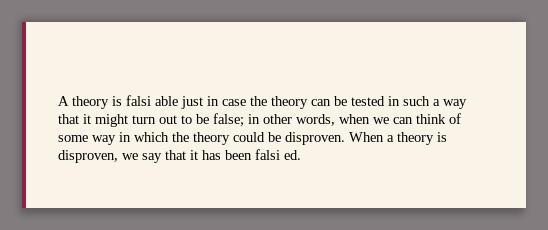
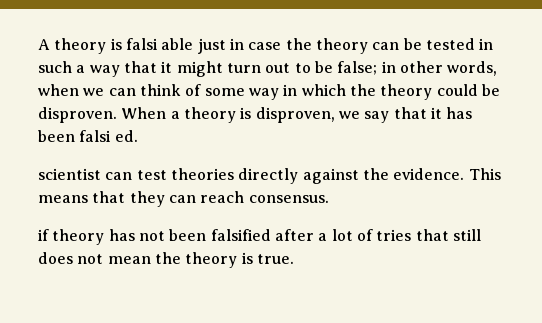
+ scientist can test theories directly against the evidence. This means that they can reach consensus.
+ if theory has not been falsified after a lot of tries that still does not mean the theory is true.

